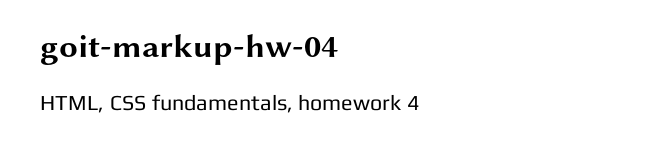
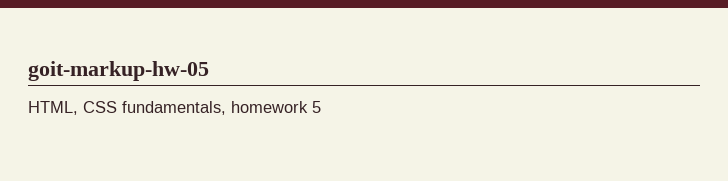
- goit-markup-hw-04
+ goit-markup-hw-05
- HTML, CSS fundamentals, homework 4
+ HTML, CSS fundamentals, homework 5

